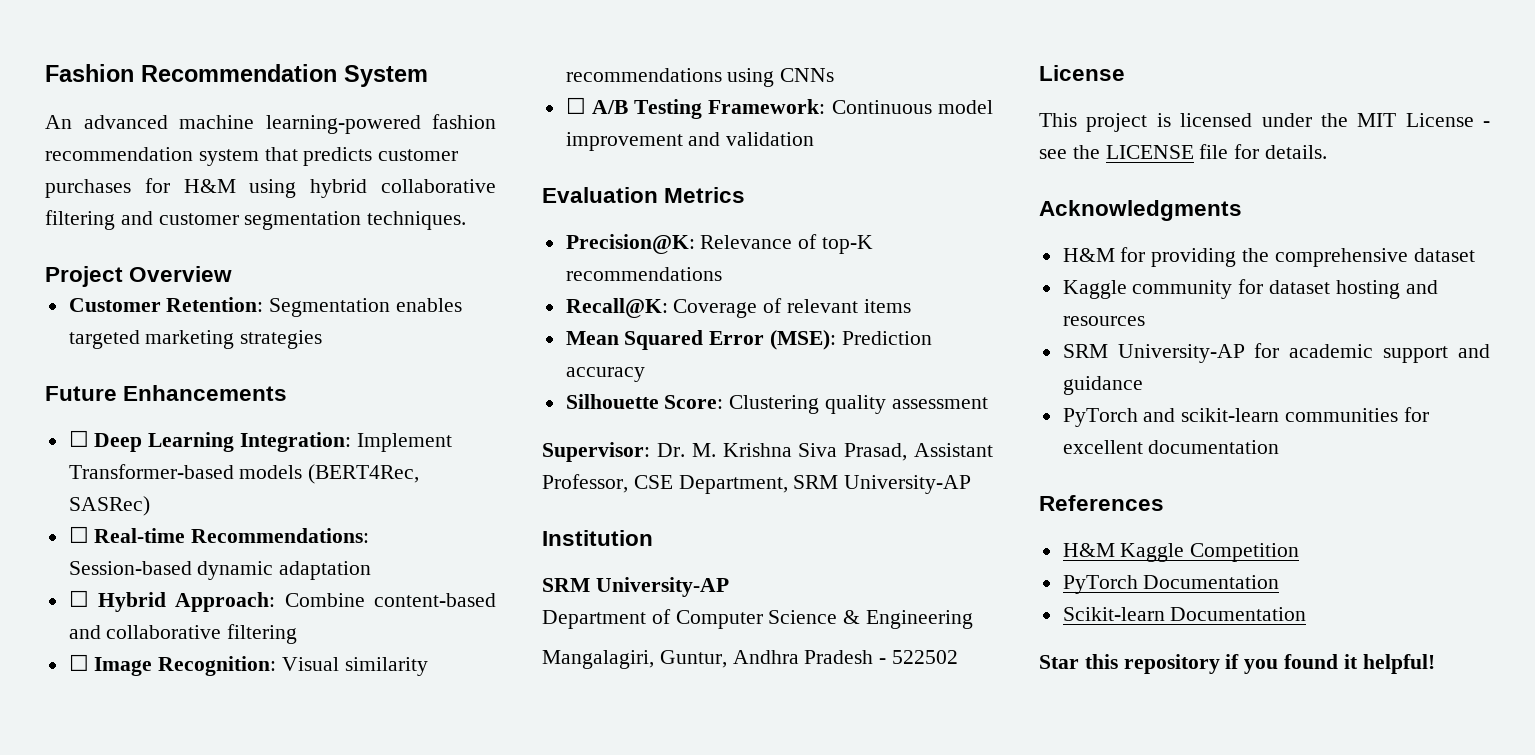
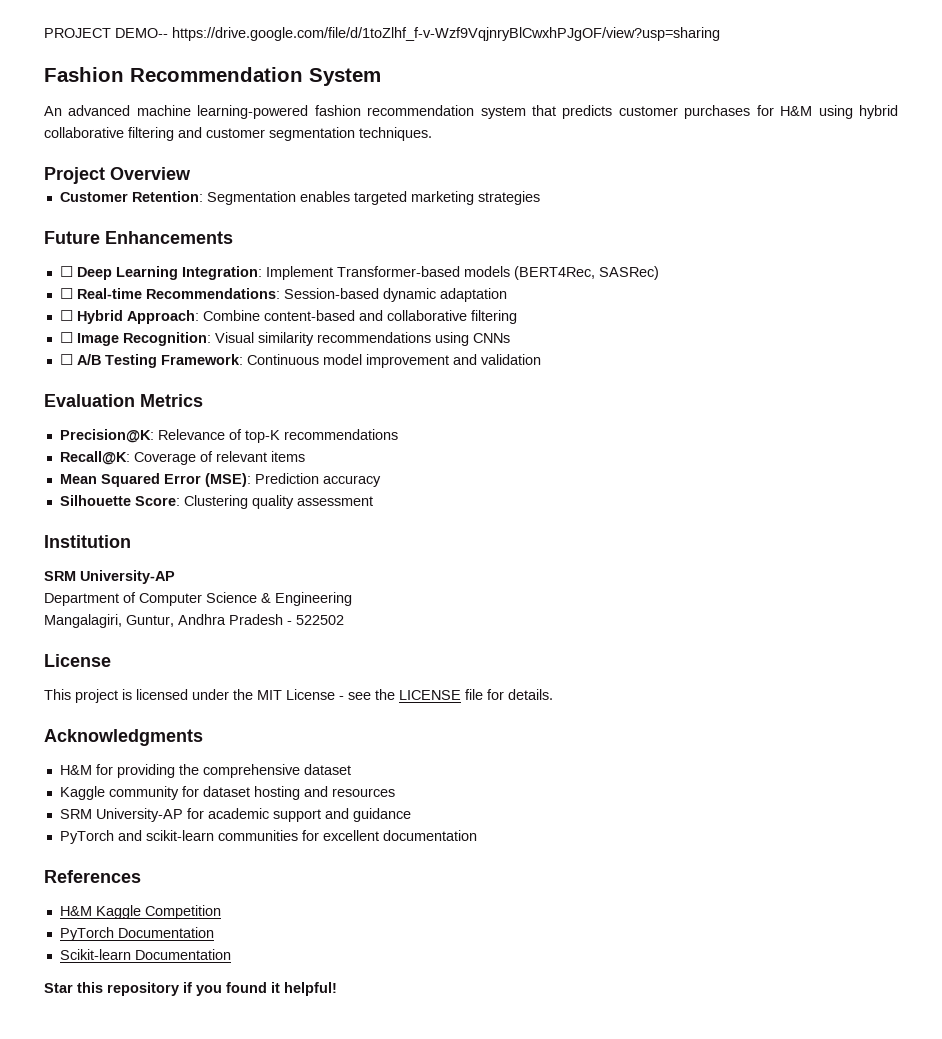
+ PROJECT DEMO-- https://drive.google.com/file/d/1toZlhf_f-v-Wzf9VqjnryBlCwxhPJgOF/view?usp=sharing
- Supervisor: Dr. M. Krishna Siva Prasad, Assistant Professor, CSE Department, SRM University-AP

